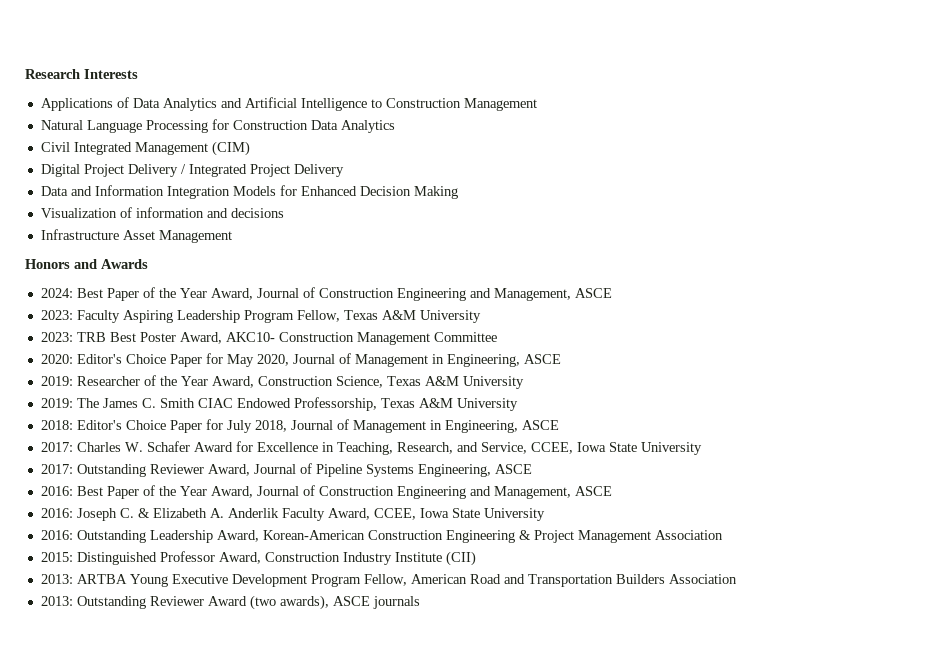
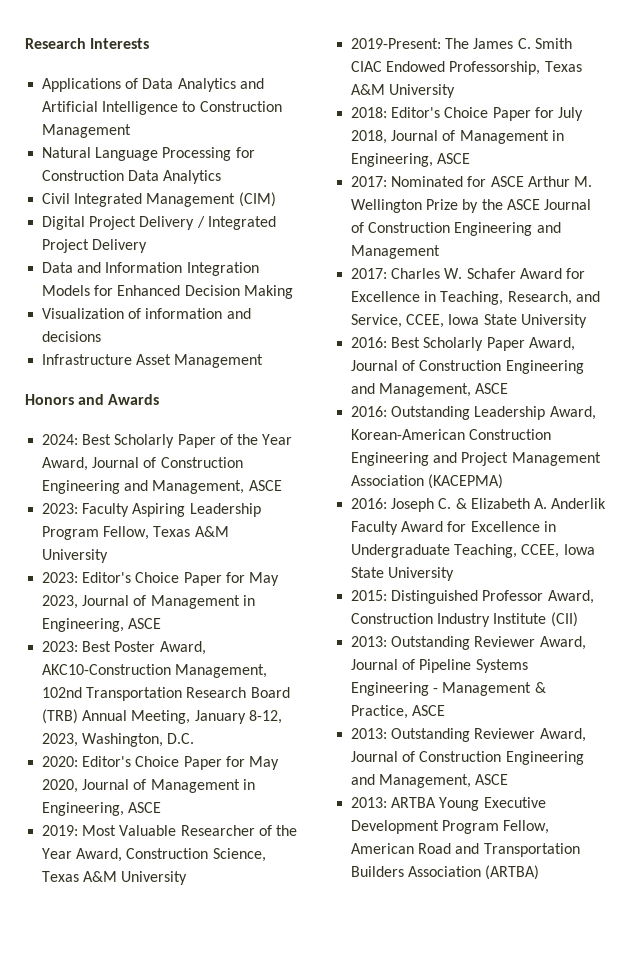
- 2024: Best Paper of the Year Award, Journal of Construction Engineering and Management, ASCE
+ 2024: Best Scholarly Paper of the Year Award, Journal of Construction Engineering and Management, ASCE
- 2023: TRB Best Poster Award, AKC10- Construction Management Committee
+ 2023: Editor's Choice Paper for May 2023, Journal of Management in Engineering, ASCE
+ 2023: Best Poster Award, AKC10-Construction Management, 102nd Transportation Research Board (TRB) Annual Meeting, January 8-12, 2023, Washington, D.C.
- 2019: Researcher of the Year Award, Construction Science, Texas A&M University
+ 2019: Most Valuable Researcher of the Year Award, Construction Science, Texas A&M University
- 2019: The James C. Smith CIAC Endowed Professorship, Texas A&M University
+ 2019-Present: The James C. Smith CIAC Endowed Professorship, Texas A&M University
+ 2017: Nominated for ASCE Arthur M. Wellington Prize by the ASCE Journal of Construction Engineering and Management
- 2017: Outstanding Reviewer Award, Journal of Pipeline Systems Engineering, ASCE
- 2016: Best Paper of the Year Award, Journal of Construction Engineering and Management, ASCE
+ 2016: Best Scholarly Paper Award, Journal of Construction Engineering and Management, ASCE
+ 2016: Outstanding Leadership Award, Korean-American Construction Engineering and Project Management Association (KACEPMA)
- 2016: Joseph C. & Elizabeth A. Anderlik Faculty Award, CCEE, Iowa State University
- 2016: Outstanding Leadership Award, Korean-American Construction Engineering & Project Management Association
+ 2016: Joseph C. & Elizabeth A. Anderlik Faculty Award for Excellence in Undergraduate Teaching, CCEE, Iowa State University
+ 2013: Outstanding Reviewer Award, Journal of Pipeline Systems Engineering - Management & Practice, ASCE
+ 2013: Outstanding Reviewer Award, Journal of Construction Engineering and Management, ASCE
- 2013: ARTBA Young Executive Development Program Fellow, American Road and Transportation Builders Association
- 2013: Outstanding Reviewer Award (two awards), ASCE journals
+ 2013: ARTBA Young Executive Development Program Fellow, American Road and Transportation Builders Association (ARTBA)

